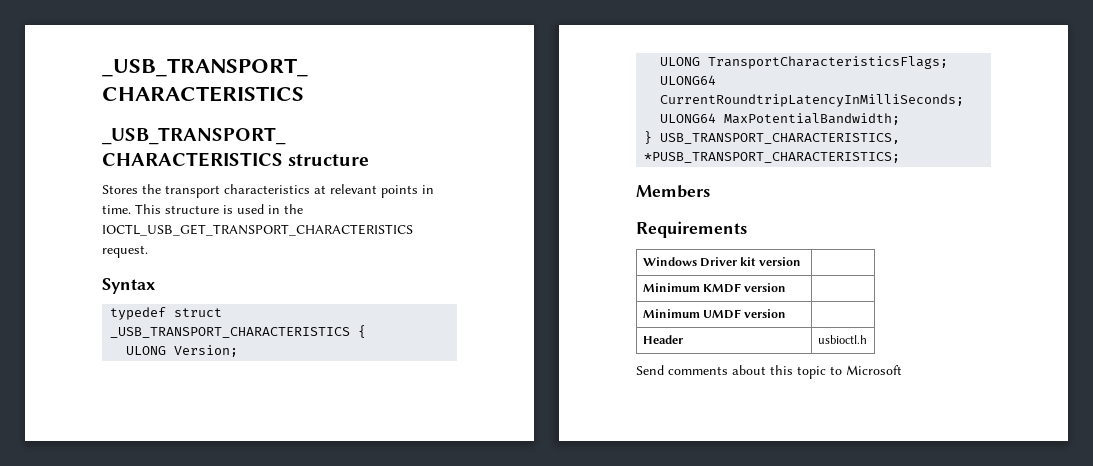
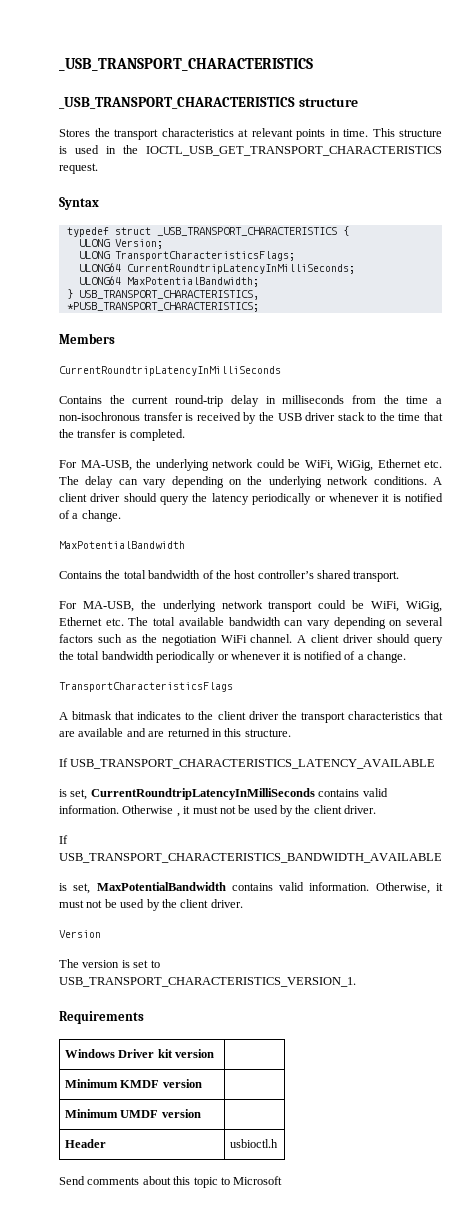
  Members
+ CurrentRoundtripLatencyInMilliSeconds
+ Contains the current round-trip delay in milliseconds from the time a non-isochronous transfer is received by the USB driver stack to the time that the transfer is completed.
+ For MA-USB, the underlying network could be WiFi, WiGig, Ethernet etc. The delay can vary depending on the underlying network conditions. A client driver should query the latency periodically or whenever it is notified of a change.
+ MaxPotentialBandwidth
+ Contains the total bandwidth of the host controller’s shared transport.
+ For MA-USB, the underlying network transport could be WiFi, WiGig, Ethernet etc. The total available bandwidth can vary depending on several factors such as the negotiation WiFi channel. A client driver should query the total bandwidth periodically or whenever it is notified of a change.
+ TransportCharacteristicsFlags
+ A bitmask that indicates to the client driver the transport characteristics that are available and are returned in this structure.
+ If USB_TRANSPORT_CHARACTERISTICS_LATENCY_AVAILABLE
+ is set, CurrentRoundtripLatencyInMilliSeconds contains valid information. Otherwise , it must not be used by the client driver.
+ If USB_TRANSPORT_CHARACTERISTICS_BANDWIDTH_AVAILABLE
+ is set, MaxPotentialBandwidth contains valid information. Otherwise, it must not be used by the client driver.
+ Version
+ The version is set to USB_TRANSPORT_CHARACTERISTICS_VERSION_1.

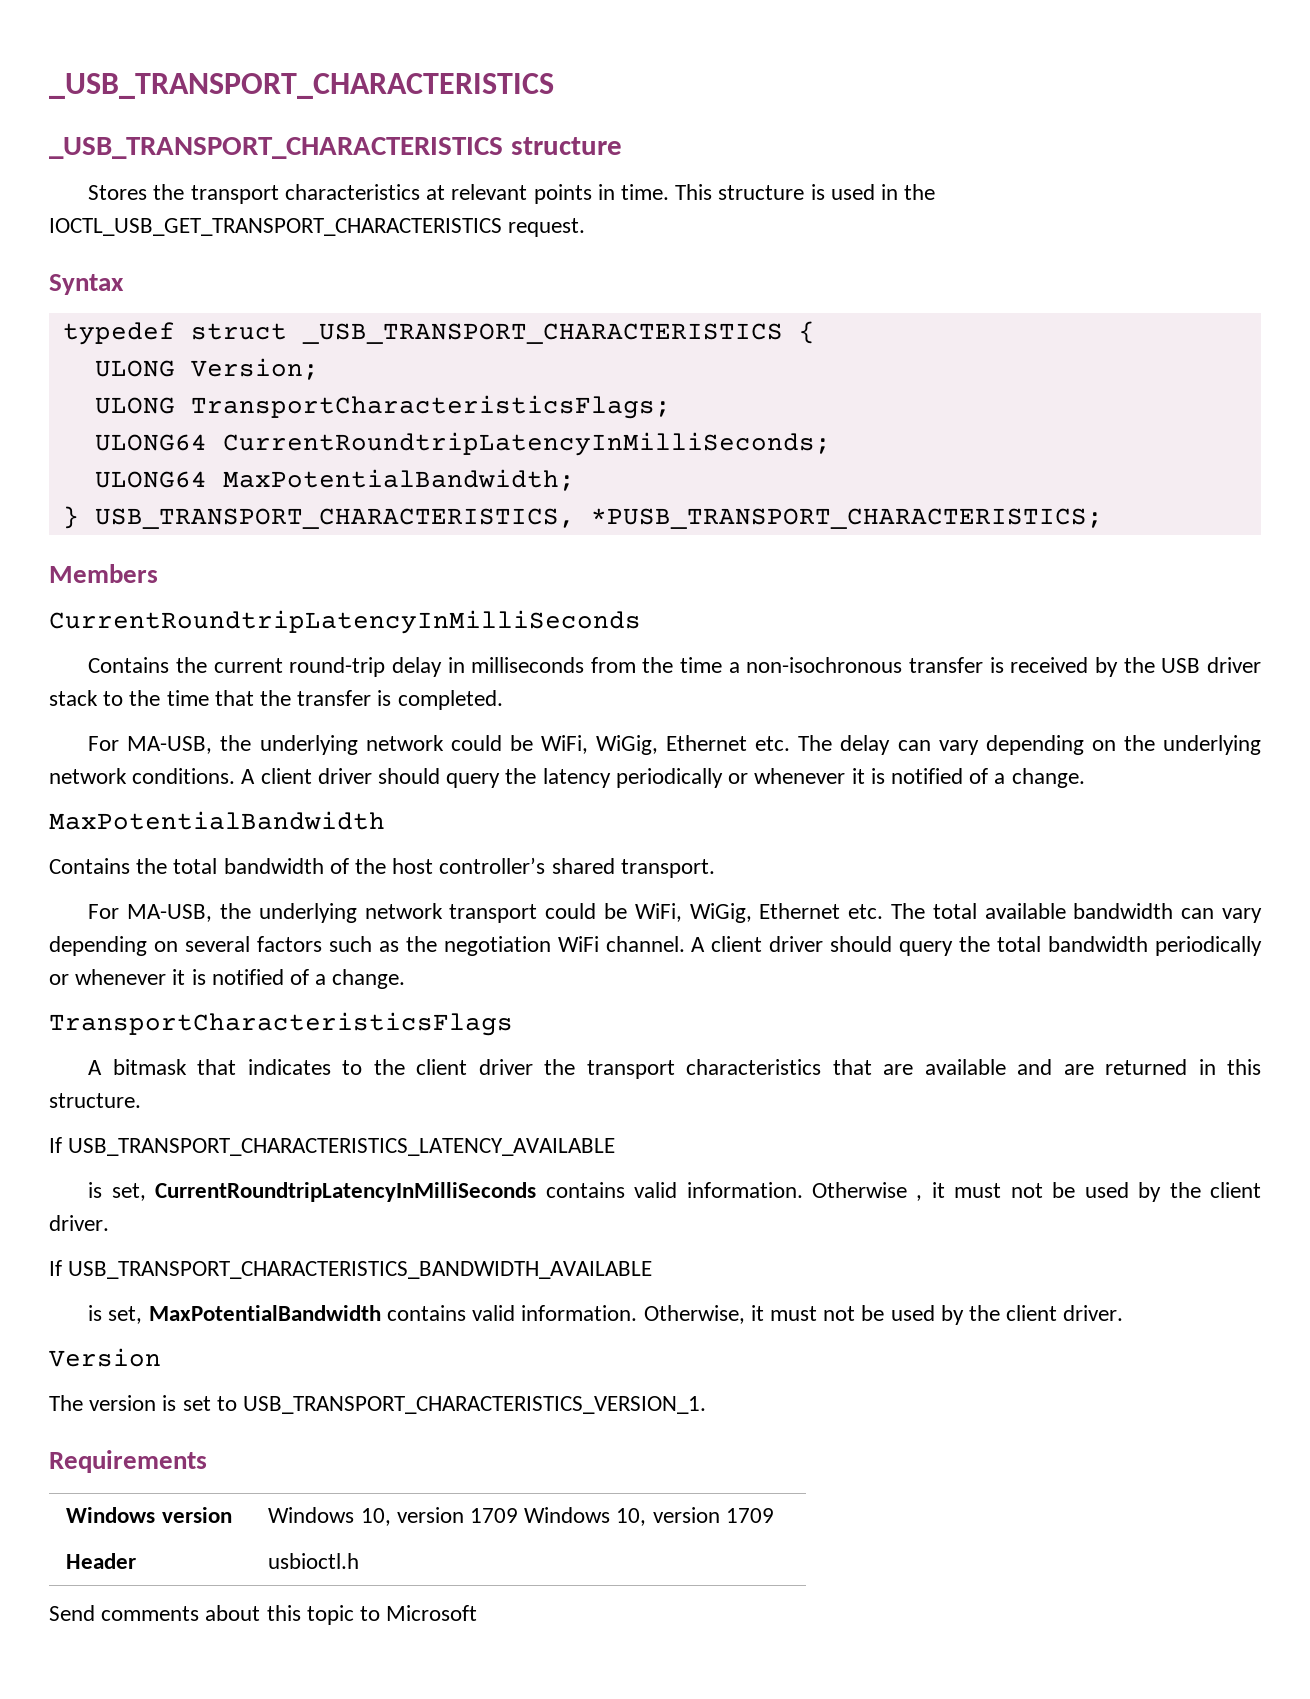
- Windows Driver kit version |
- Minimum KMDF version |
- Minimum UMDF version |
+ Windows version | Windows 10, version 1709 Windows 10, version 1709

